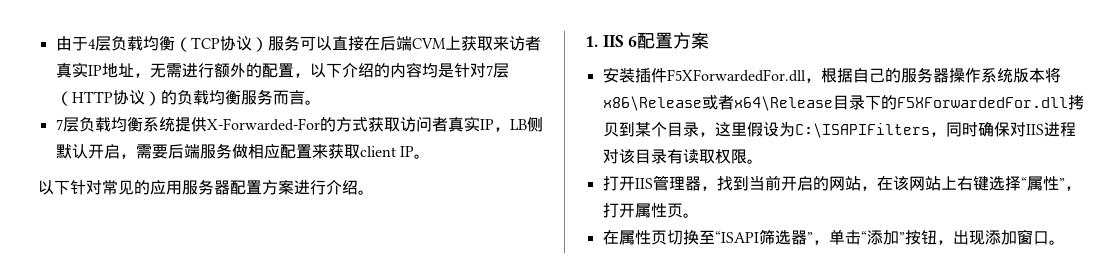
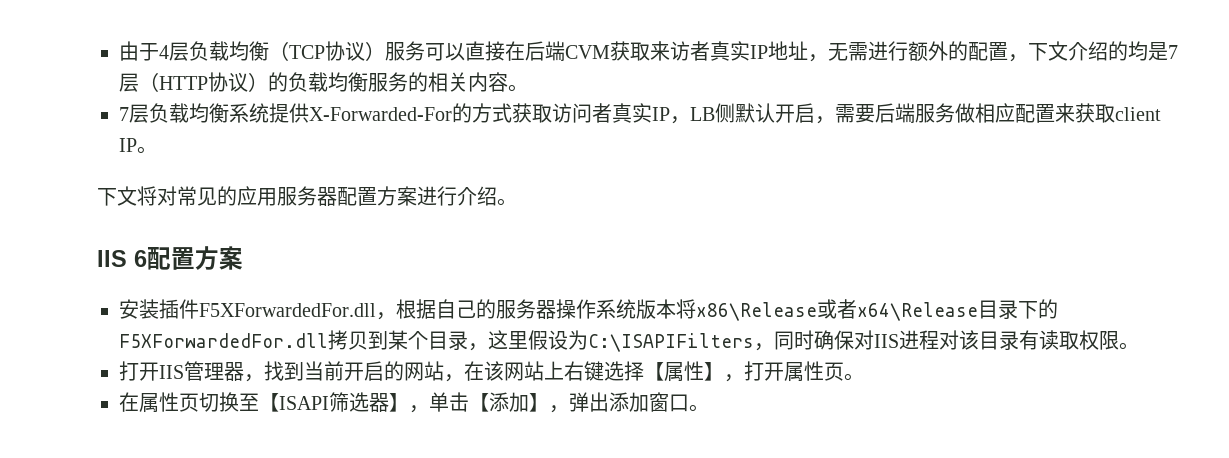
- 由于4层负载均衡（TCP协议）服务可以直接在后端CVM上获取来访者真实IP地址，无需进行额外的配置，以下介绍的内容均是针对7层（HTTP协议）的负载均衡服务而言。
+ 由于4层负载均衡（TCP协议）服务可以直接在后端CVM获取来访者真实IP地址，无需进行额外的配置，下文介绍的均是7层（HTTP协议）的负载均衡服务的相关内容。
- 以下针对常见的应用服务器配置方案进行介绍。
+ 下文将对常见的应用服务器配置方案进行介绍。
- 1. IIS 6配置方案
+ IIS 6配置方案
- 打开IIS管理器，找到当前开启的网站，在该网站上右键选择“属性”，打开属性页。
+ 打开IIS管理器，找到当前开启的网站，在该网站上右键选择【属性】，打开属性页。
- 在属性页切换至“ISAPI筛选器”，单击“添加”按钮，出现添加窗口。
+ 在属性页切换至【ISAPI筛选器】，单击【添加】，弹出添加窗口。

